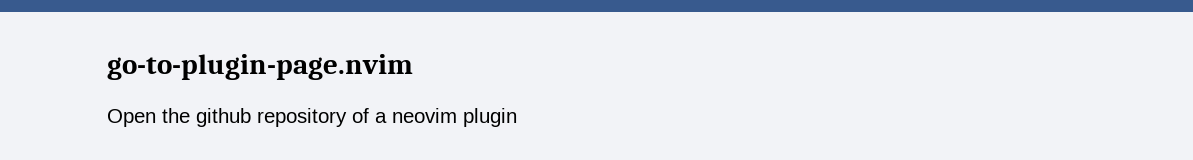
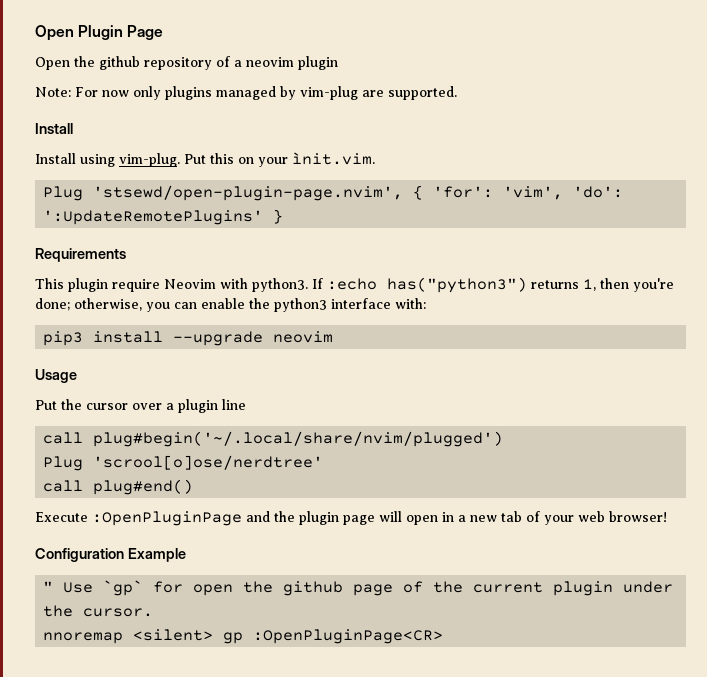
- go-to-plugin-page.nvim
+ Open Plugin Page
+ Note: For now only plugins managed by vim-plug are supported.
+ Install
+ Install using vim-plug. Put this on your ìnit.vim.
+ Plug 'stsewd/open-plugin-page.nvim', { 'for': 'vim', 'do': ':UpdateRemotePlugins' }
+ Requirements
+ This plugin require Neovim with python3. If :echo has("python3") returns 1, then you're done; otherwise, you can enable the python3 interface with:
+ pip3 install --upgrade neovim
+ Usage
+ Put the cursor over a plugin line
+ call plug#begin('~/.local/share/nvim/plugged')
+ Plug 'scrool[o]ose/nerdtree'
+ call plug#end()
+ Execute :OpenPluginPage and the plugin page will open in a new tab of your web browser!
+ Configuration Example
+ " Use `gp` for open the github page of the current plugin under the cursor.
+ nnoremap <silent> gp :OpenPluginPage<CR>

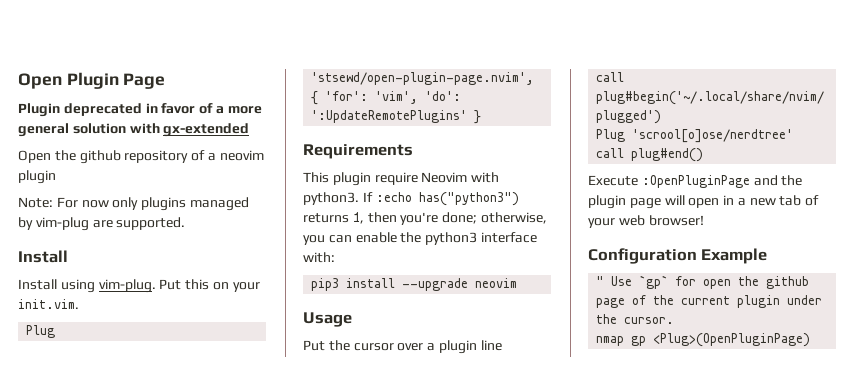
+ Plugin deprecated in favor of a more general solution with gx-extended
- Put this on your ìnit.vim.
+ Put this on your init.vim.
- nnoremap <silent> gp :OpenPluginPage<CR>
+ nmap gp <Plug>(OpenPluginPage)

